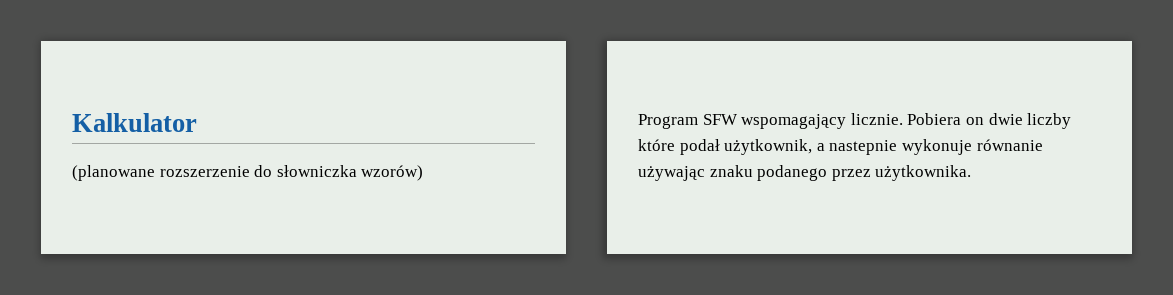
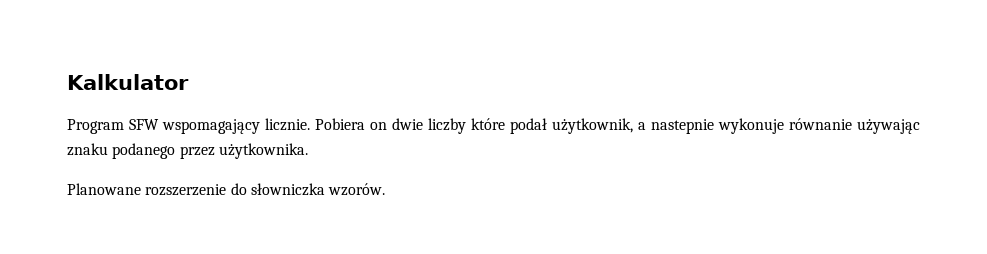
- (planowane rozszerzenie do słowniczka wzorów)
+ Planowane rozszerzenie do słowniczka wzorów.

